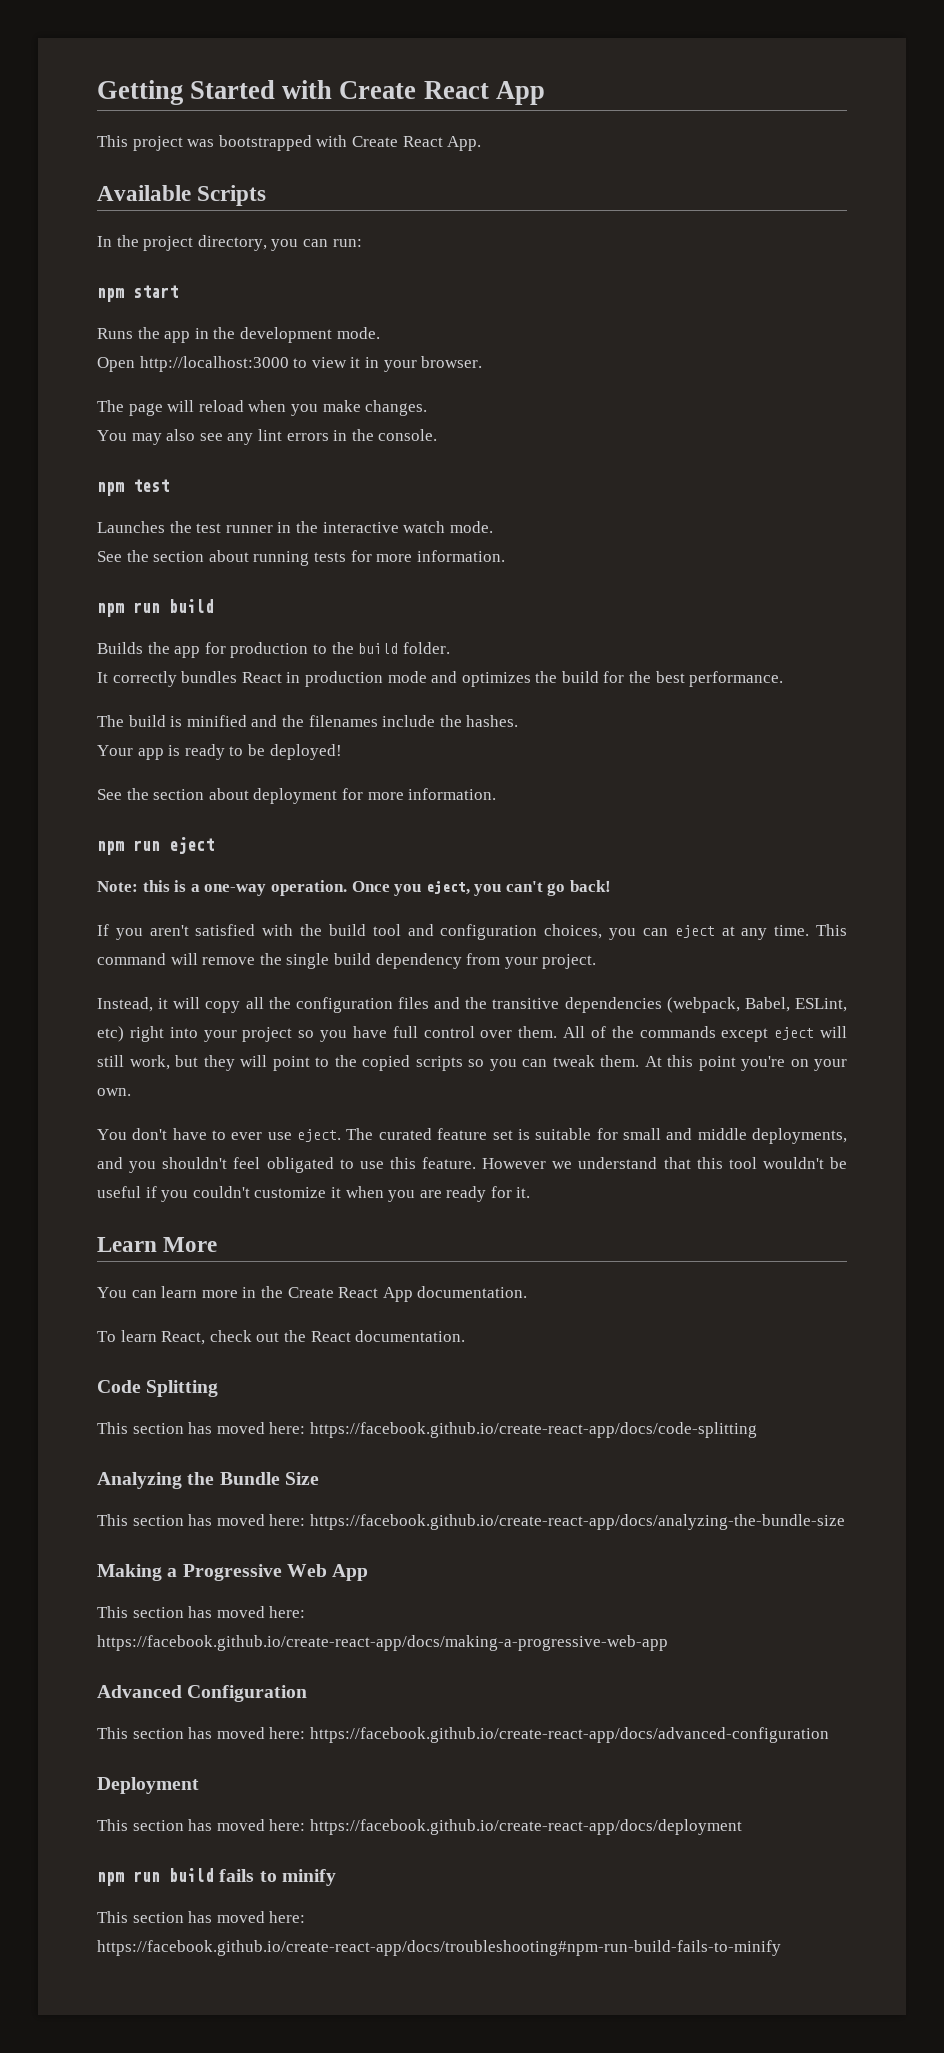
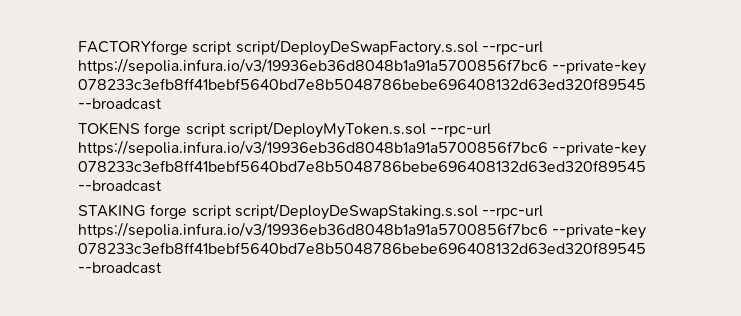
- Getting Started with Create React App
- This project was bootstrapped with Create React App.
- Available Scripts
- In the project directory, you can run:
- npm start
- Runs the app in the development mode.
- Open http://localhost:3000 to view it in your browser.
- The page will reload when you make changes.
- You may also see any lint errors in the console.
- npm test
- Launches the test runner in the interactive watch mode.
- See the section about running tests for more information.
- npm run build
- Builds the app for production to the build folder.
- It correctly bundles React in production mode and optimizes the build for the best performance.
- The build is minified and the filenames include the hashes.
- Your app is ready to be deployed!
- See the section about deployment for more information.
- npm run eject
- Note: this is a one-way operation. Once you eject, you can't go back!
- If you aren't satisfied with the build tool and configuration choices, you can eject at any time. This command will remove the single build dependency from your project.
- Instead, it will copy all the configuration files and the transitive dependencies (webpack, Babel, ESLint, etc) right into your project so you have full control over them. All of the commands except eject will still work, but they will point to the copied scripts so you can tweak them. At this point you're on your own.
- You don't have to ever use eject. The curated feature set is suitable for small and middle deployments, and you shouldn't feel obligated to use this feature. However we understand that this tool wouldn't be useful if you couldn't customize it when you are ready for it.
- Learn More
- You can learn more in the Create React App documentation.
- To learn React, check out the React documentation.
- Code Splitting
- This section has moved here: https://facebook.github.io/create-react-app/docs/code-splitting
- Analyzing the Bundle Size
- This section has moved here: https://facebook.github.io/create-react-app/docs/analyzing-the-bundle-size
- Making a Progressive Web App
- This section has moved here: https://facebook.github.io/create-react-app/docs/making-a-progressive-web-app
- Advanced Configuration
- This section has moved here: https://facebook.github.io/create-react-app/docs/advanced-configuration
- Deployment
- This section has moved here: https://facebook.github.io/create-react-app/docs/deployment
- npm run build fails to minify
- This section has moved here: https://facebook.github.io/create-react-app/docs/troubleshooting#npm-run-build-fails-to-minify
+ FACTORYforge script script/DeployDeSwapFactory.s.sol --rpc-url https://sepolia.infura.io/v3/19936eb36d8048b1a91a5700856f7bc6 --private-key 078233c3efb8ff41bebf5640bd7e8b5048786bebe696408132d63ed320f89545 --broadcast
+ TOKENS forge script script/DeployMyToken.s.sol --rpc-url https://sepolia.infura.io/v3/19936eb36d8048b1a91a5700856f7bc6 --private-key 078233c3efb8ff41bebf5640bd7e8b5048786bebe696408132d63ed320f89545 --broadcast
+ STAKING forge script script/DeployDeSwapStaking.s.sol --rpc-url https://sepolia.infura.io/v3/19936eb36d8048b1a91a5700856f7bc6 --private-key 078233c3efb8ff41bebf5640bd7e8b5048786bebe696408132d63ed320f89545 --broadcast

